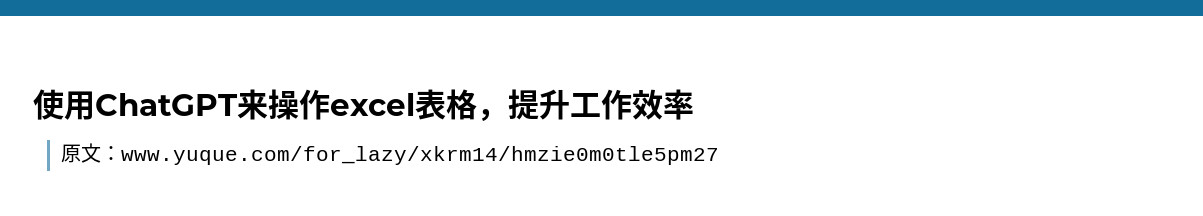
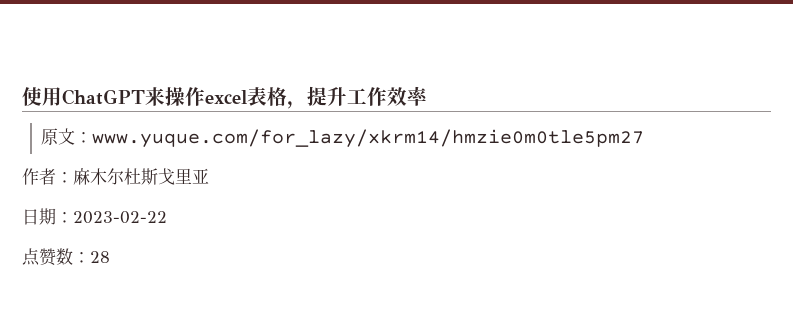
+ 作者：麻木尔杜斯戈里亚
+ 日期：2023-02-22
+ 点赞数：28

